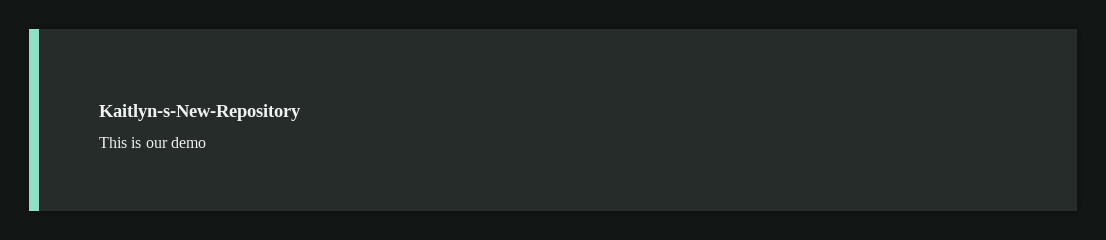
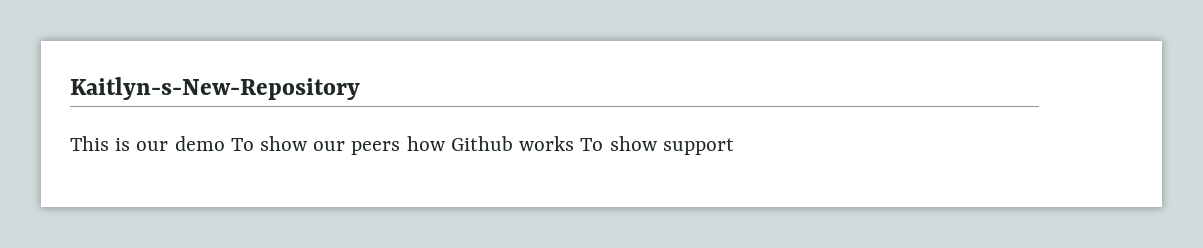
- This is our demo
+ This is our demo To show our peers how Github works To show support

